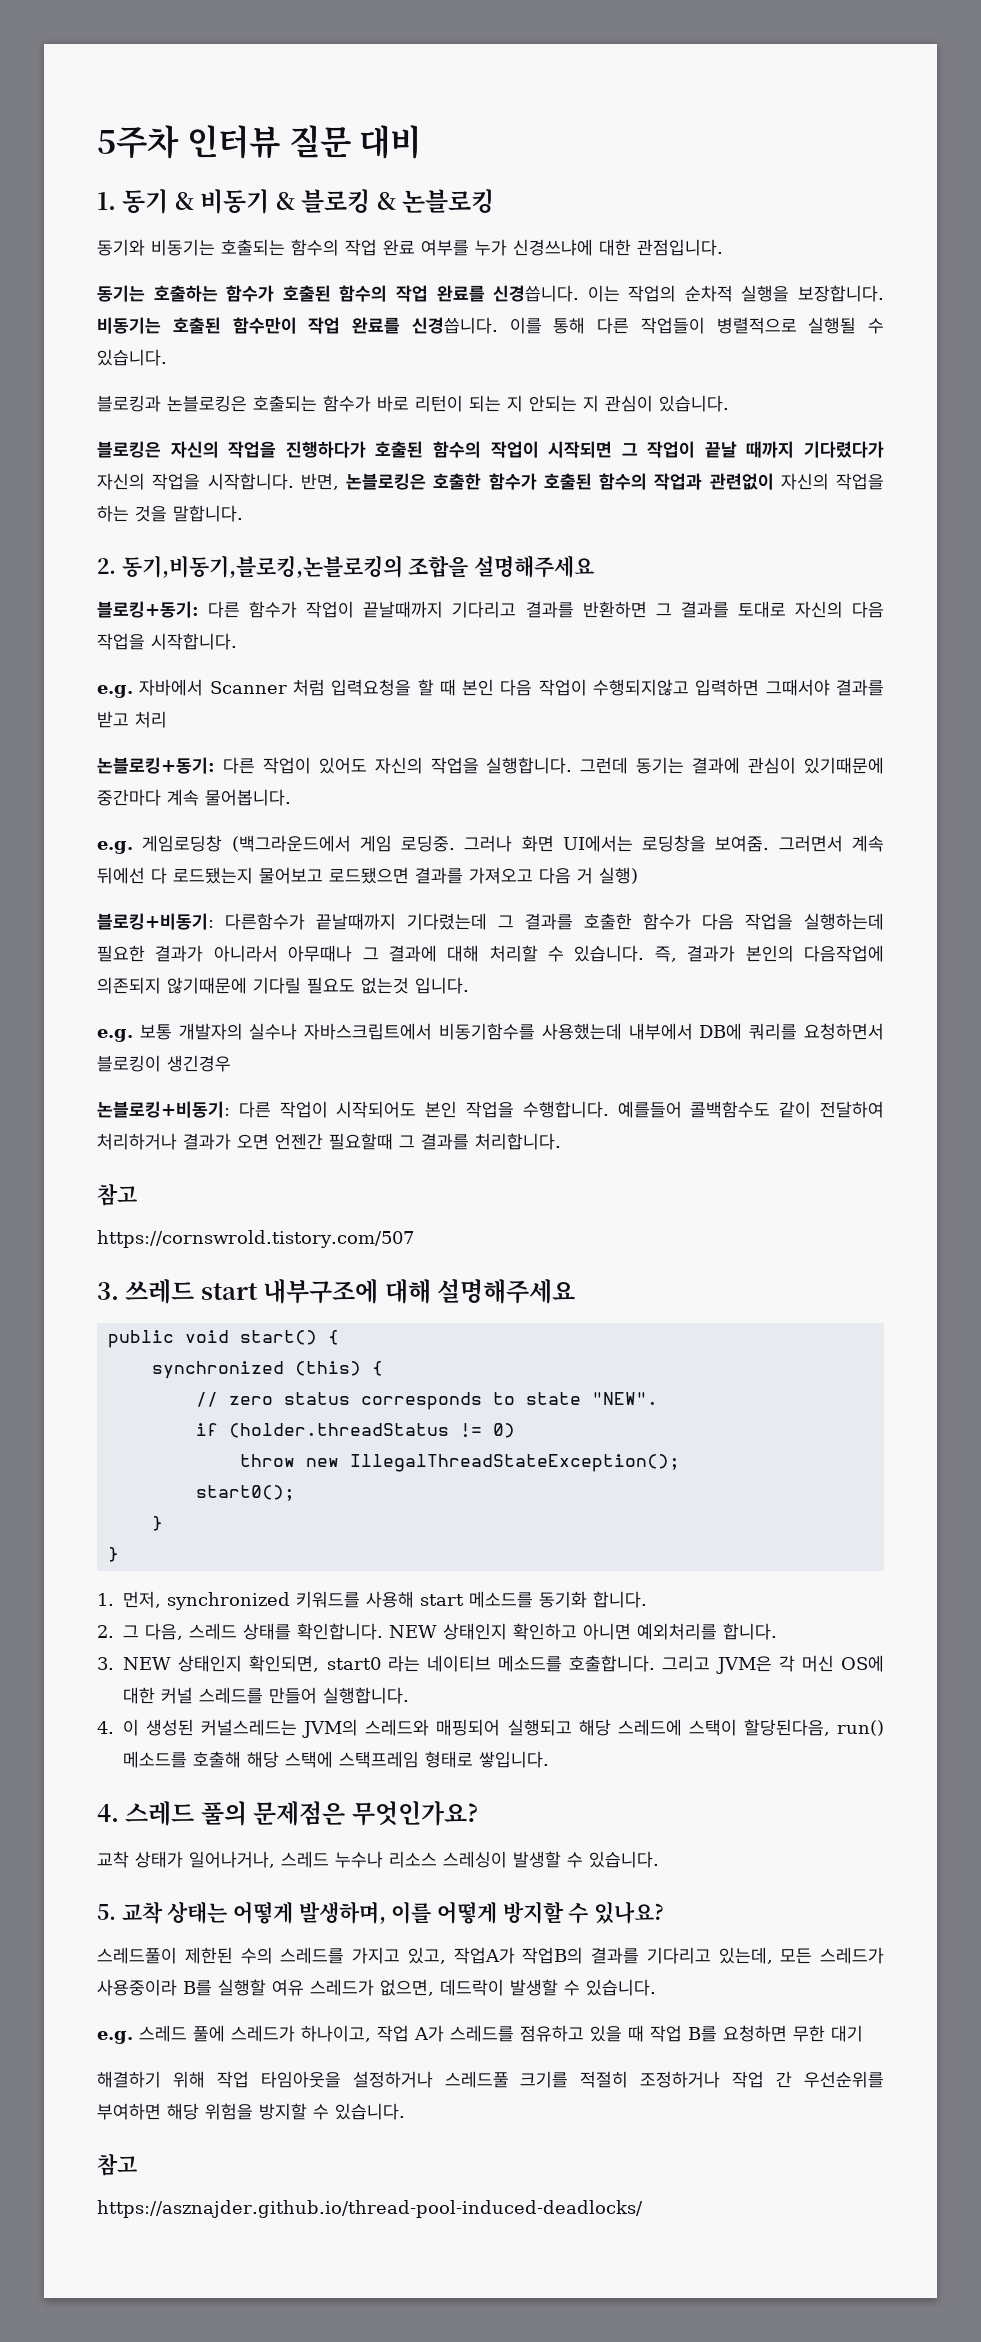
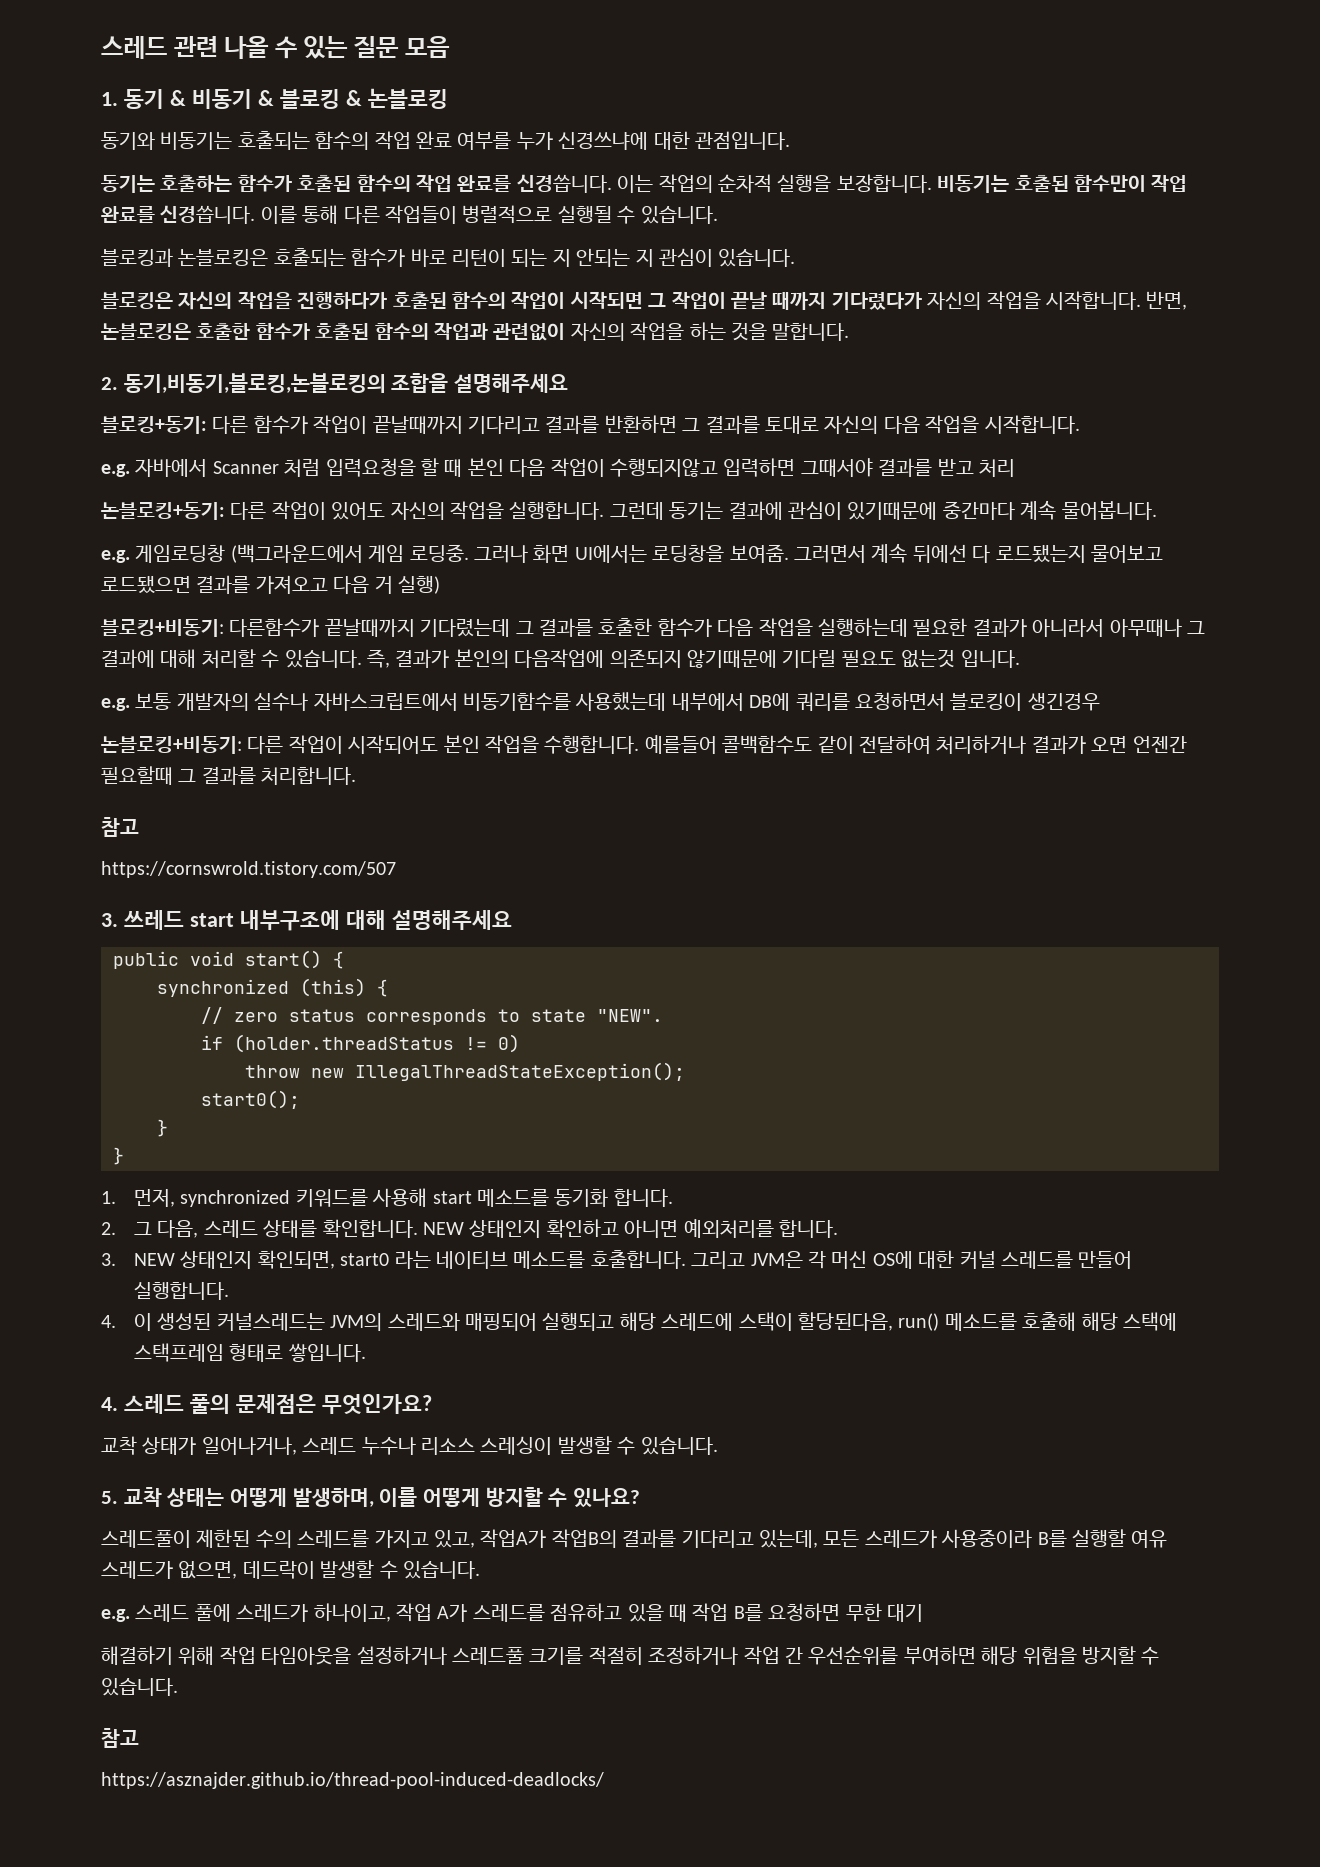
- 5주차 인터뷰 질문 대비
+ 스레드 관련 나올 수 있는 질문 모음

